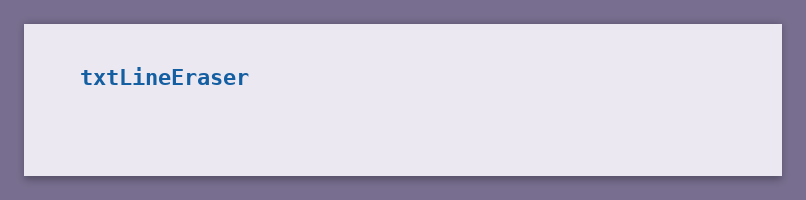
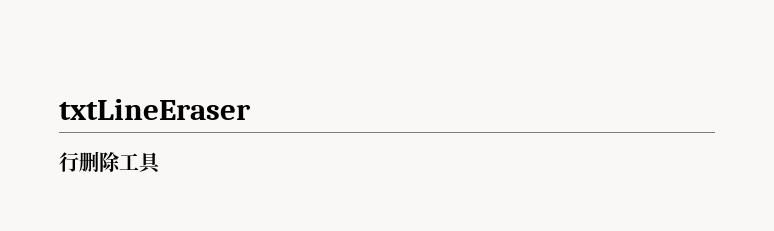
+ 行删除工具

